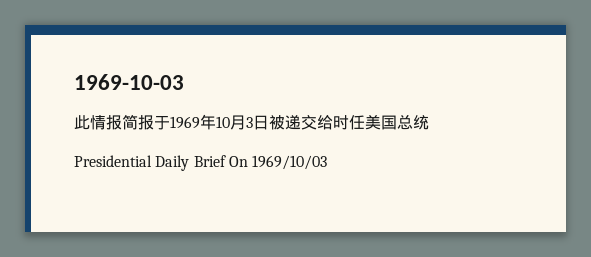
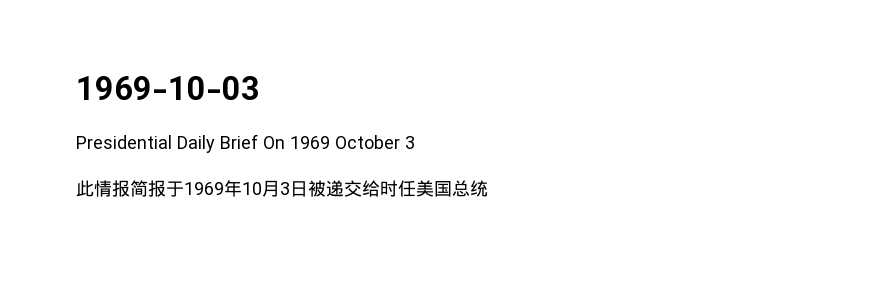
+ Presidential Daily Brief On 1969 October 3
- Presidential Daily Brief On 1969/10/03

